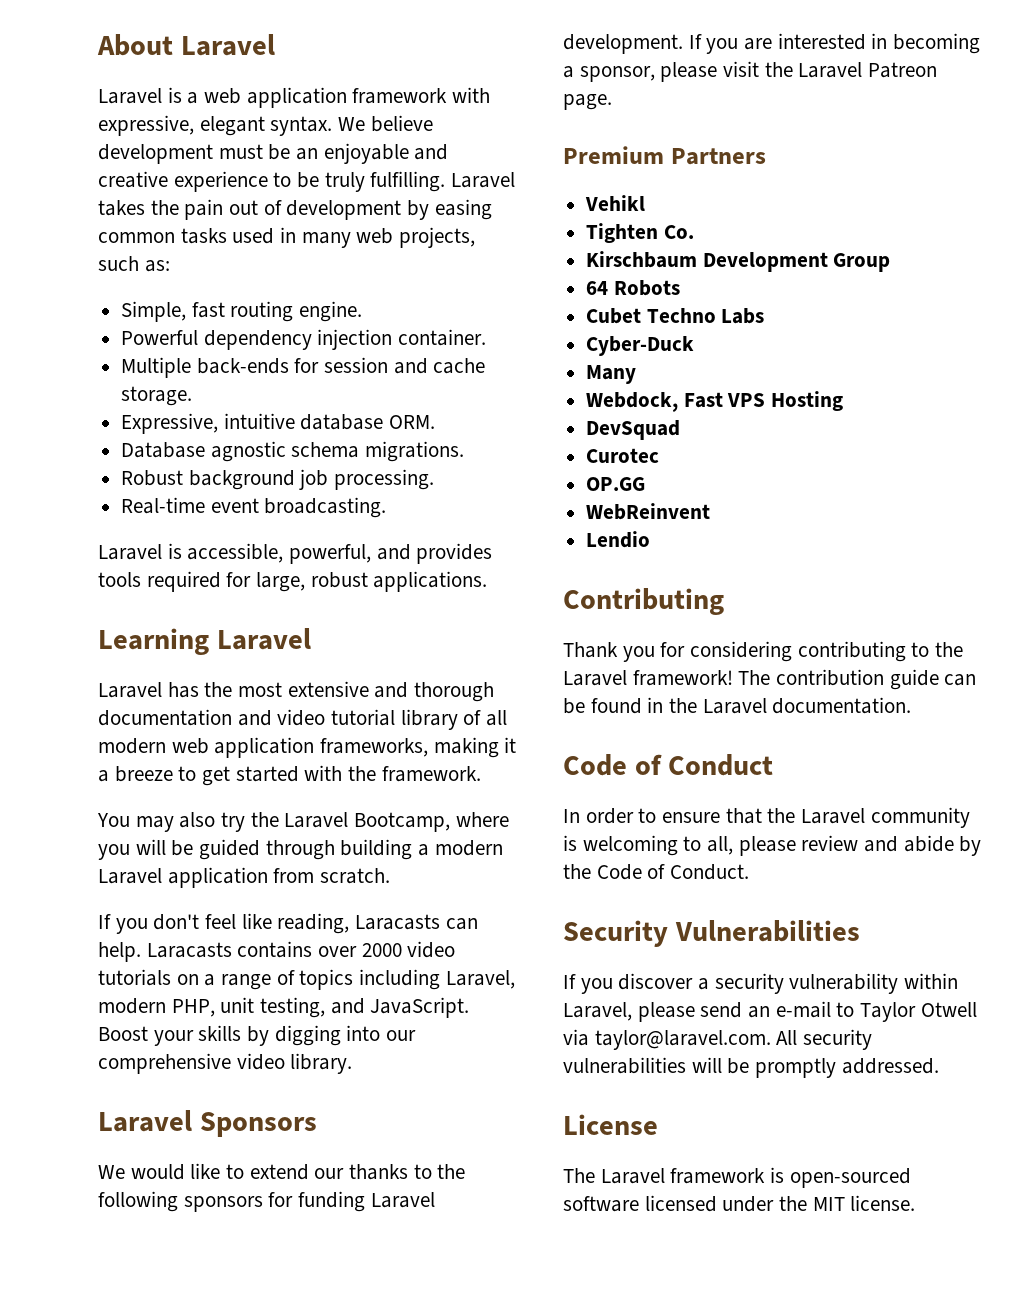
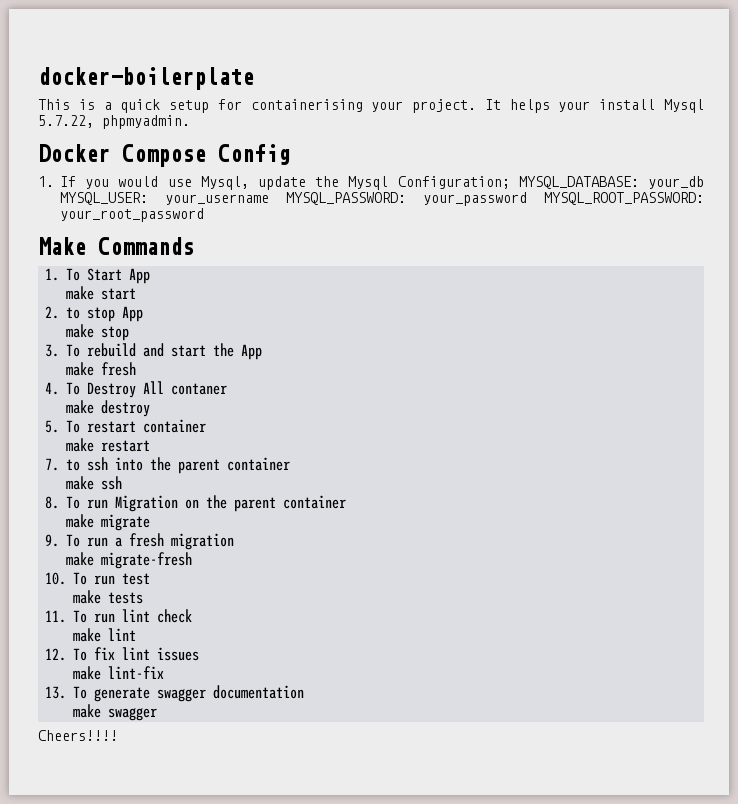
- About Laravel
- Laravel is a web application framework with expressive, elegant syntax. We believe development must be an enjoyable and creative experience to be truly fulfilling. Laravel takes the pain out of development by easing common tasks used in many web projects, such as:
- Simple, fast routing engine.
- Powerful dependency injection container.
- Multiple back-ends for session and cache storage.
- Expressive, intuitive database ORM.
- Database agnostic schema migrations.
- Robust background job processing.
- Real-time event broadcasting.
- Laravel is accessible, powerful, and provides tools required for large, robust applications.
- Learning Laravel
- Laravel has the most extensive and thorough documentation and video tutorial library of all modern web application frameworks, making it a breeze to get started with the framework.
- You may also try the Laravel Bootcamp, where you will be guided through building a modern Laravel application from scratch.
- If you don't feel like reading, Laracasts can help. Laracasts contains over 2000 video tutorials on a range of topics including Laravel, modern PHP, unit testing, and JavaScript. Boost your skills by digging into our comprehensive video library.
- Laravel Sponsors
- We would like to extend our thanks to the following sponsors for funding Laravel development. If you are interested in becoming a sponsor, please visit the Laravel Patreon page.
- Premium Partners
- Vehikl
- Tighten Co.
- Kirschbaum Development Group
- 64 Robots
- Cubet Techno Labs
- Cyber-Duck
- Many
- Webdock, Fast VPS Hosting
- DevSquad
- Curotec
- OP.GG
- WebReinvent
- Lendio
- Contributing
- Thank you for considering contributing to the Laravel framework! The contribution guide can be found in the Laravel documentation.
- Code of Conduct
- In order to ensure that the Laravel community is welcoming to all, please review and abide by the Code of Conduct.
- Security Vulnerabilities
- If you discover a security vulnerability within Laravel, please send an e-mail to Taylor Otwell via taylor@laravel.com. All security vulnerabilities will be promptly addressed.
- License
- The Laravel framework is open-sourced software licensed under the MIT license.
+ docker-boilerplate
+ This is a quick setup for containerising your project. It helps your install Mysql 5.7.22, phpmyadmin.
+ Docker Compose Config
+ 1. If you would use Mysql, update the Mysql Configuration; MYSQL_DATABASE: your_db MYSQL_USER: your_username MYSQL_PASSWORD: your_password MYSQL_ROOT_PASSWORD: your_root_password
+ Make Commands
+ 1. To Start App
+ make start
+ 2. to stop App
+ make stop
+ 3. To rebuild and start the App
+ make fresh
+ 4. To Destroy All contaner
+ make destroy
+ 5. To restart container
+ make restart
+ 7. to ssh into the parent container
+ make ssh
+ 8. To run Migration on the parent container
+ make migrate
+ 9. To run a fresh migration
+ make migrate-fresh
+ 10. To run test
+ make tests
+ 11. To run lint check
+ make lint
+ 12. To fix lint issues
+ make lint-fix
+ 13. To generate swagger documentation
+ make swagger
+ Cheers!!!!

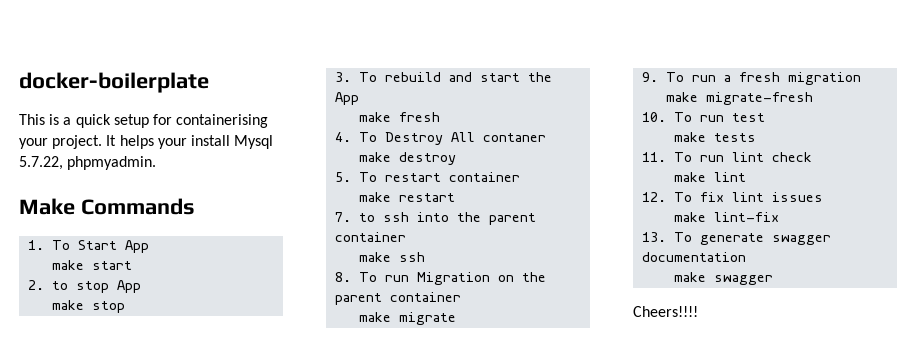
- Docker Compose Config
- 1. If you would use Mysql, update the Mysql Configuration; MYSQL_DATABASE: your_db MYSQL_USER: your_username MYSQL_PASSWORD: your_password MYSQL_ROOT_PASSWORD: your_root_password

